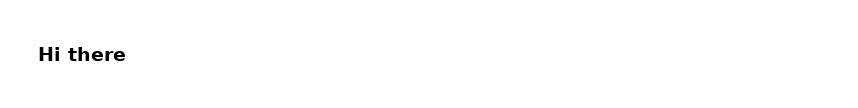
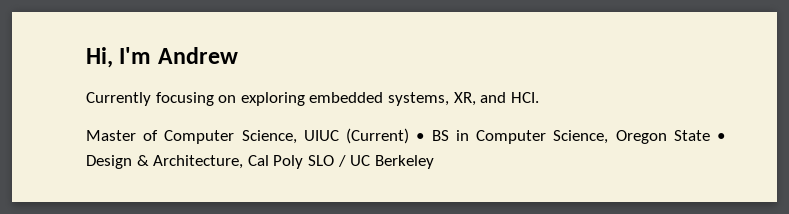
- Hi there
+ Hi, I'm Andrew
+ Currently focusing on exploring embedded systems, XR, and HCI.
+ Master of Computer Science, UIUC (Current) • BS in Computer Science, Oregon State • Design & Architecture, Cal Poly SLO / UC Berkeley

